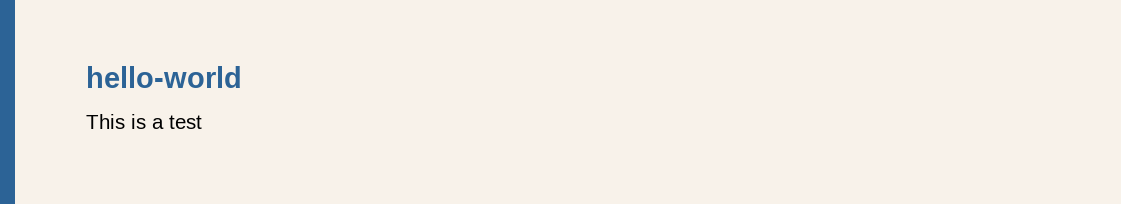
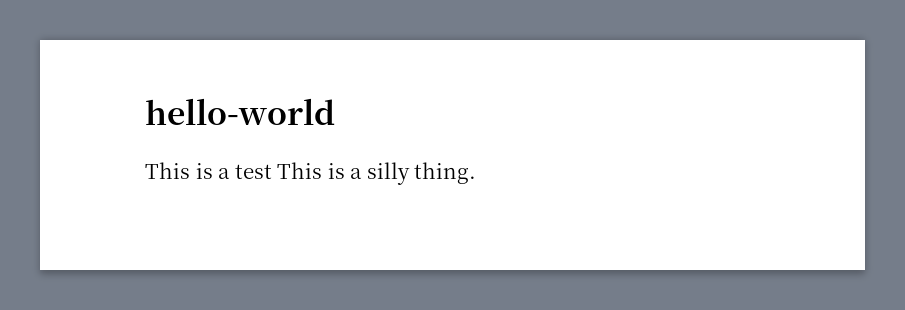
- This is a test
+ This is a test This is a silly thing.

